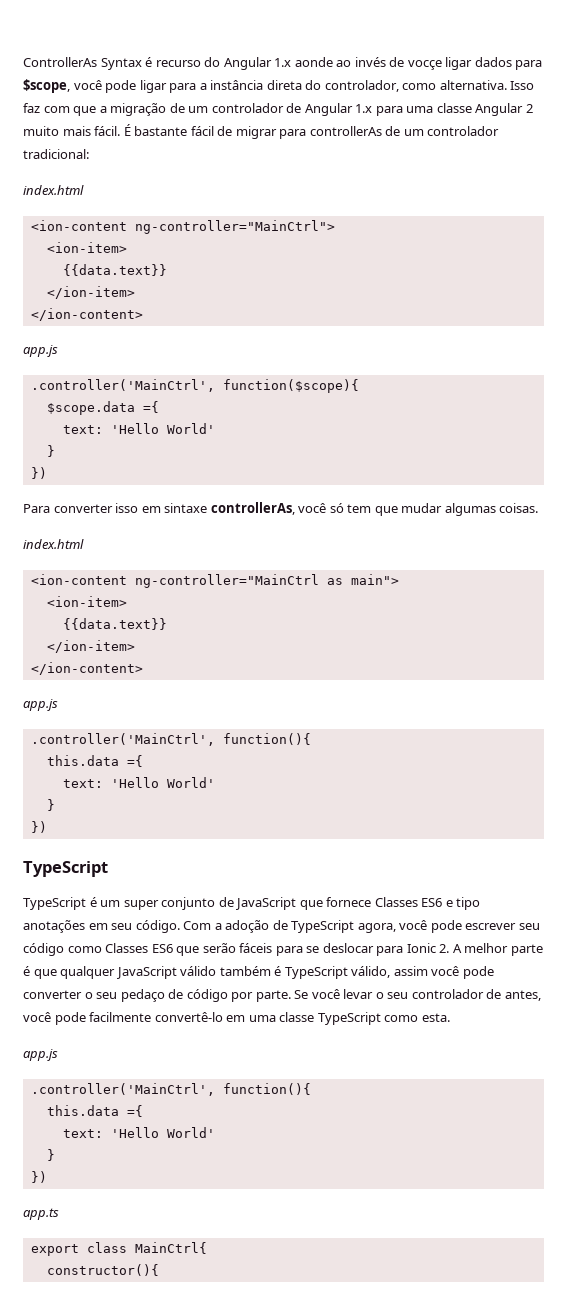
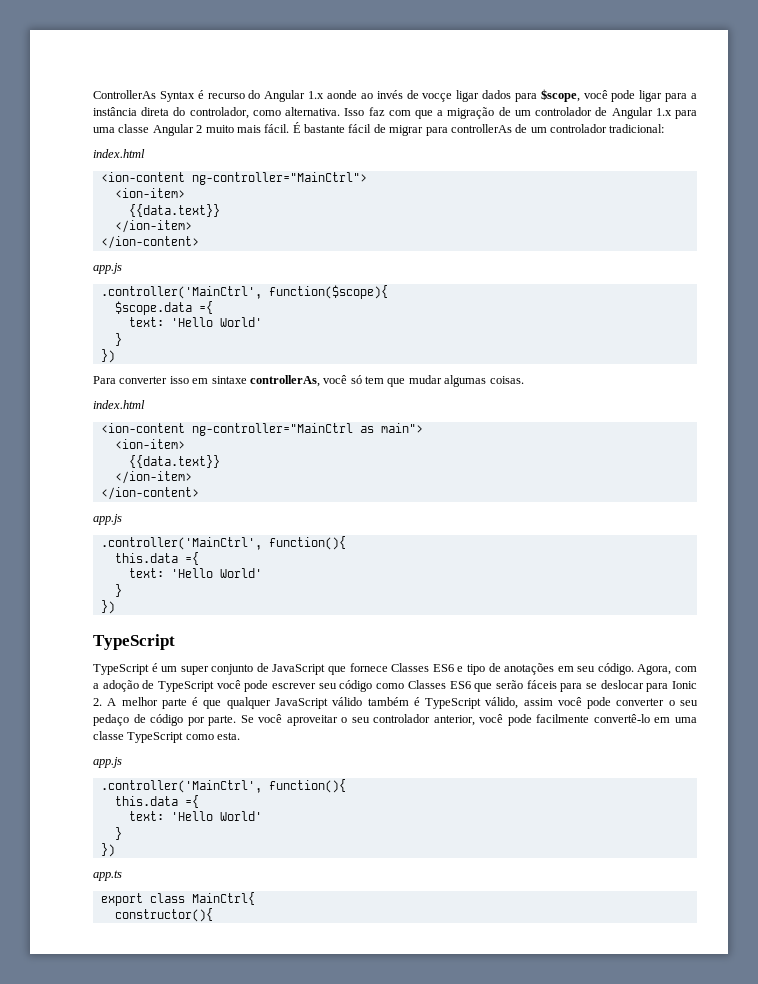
- TypeScript é um super conjunto de JavaScript que fornece Classes ES6 e tipo anotações em seu código.
+ TypeScript é um super conjunto de JavaScript que fornece Classes ES6 e tipo de anotações em seu código.
- Com a adoção de TypeScript agora, você pode escrever seu código como Classes ES6 que serão fáceis para se deslocar para Ionic 2. A melhor parte é que qualquer JavaScript válido também é TypeScript válido, assim você pode converter o seu pedaço de código por parte.
+ Agora, com a adoção de TypeScript você pode escrever seu código como Classes ES6 que serão fáceis para se deslocar para Ionic 2. A melhor parte é que qualquer JavaScript válido também é TypeScript válido, assim você pode converter o seu pedaço de código por parte.
- Se você levar o seu controlador de antes, você pode facilmente convertê-lo em uma classe TypeScript como esta.
+ Se você aproveitar o seu controlador anterior, você pode facilmente convertê-lo em uma classe TypeScript como esta.

